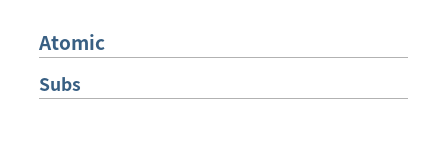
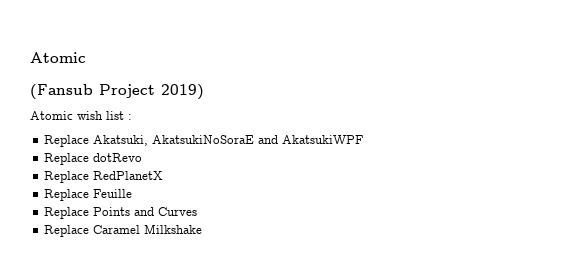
- Subs
+ (Fansub Project 2019)
+ Atomic wish list :
+ Replace Akatsuki, AkatsukiNoSoraE and AkatsukiWPF
+ Replace dotRevo
+ Replace RedPlanetX
+ Replace Feuille
+ Replace Points and Curves
+ Replace Caramel Milkshake

